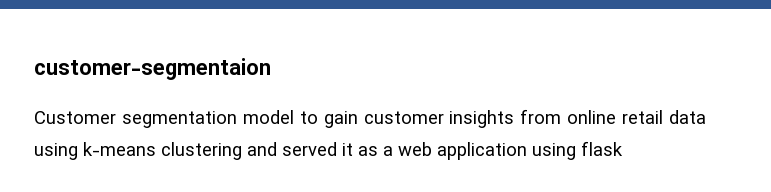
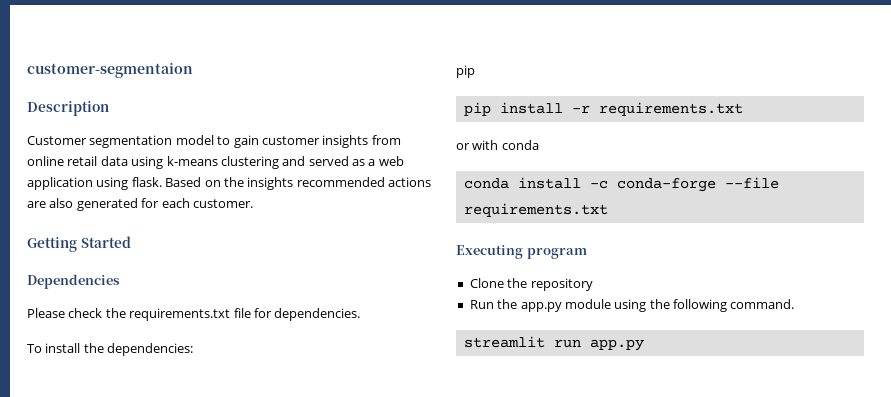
+ Description
- Customer segmentation model to gain customer insights from online retail data using k-means clustering and served it as a web application using flask
+ Customer segmentation model to gain customer insights from online retail data using k-means clustering and served as a web application using flask. Based on the insights recommended actions are also generated for each customer.
+ Getting Started
+ Dependencies
+ Please check the requirements.txt file for dependencies.
+ To install the dependencies:
+ pip
+ pip install -r requirements.txt
+ or with conda
+ conda install -c conda-forge --file requirements.txt
+ Executing program
+ Clone the repository
+ Run the app.py module using the following command.
+ streamlit run app.py

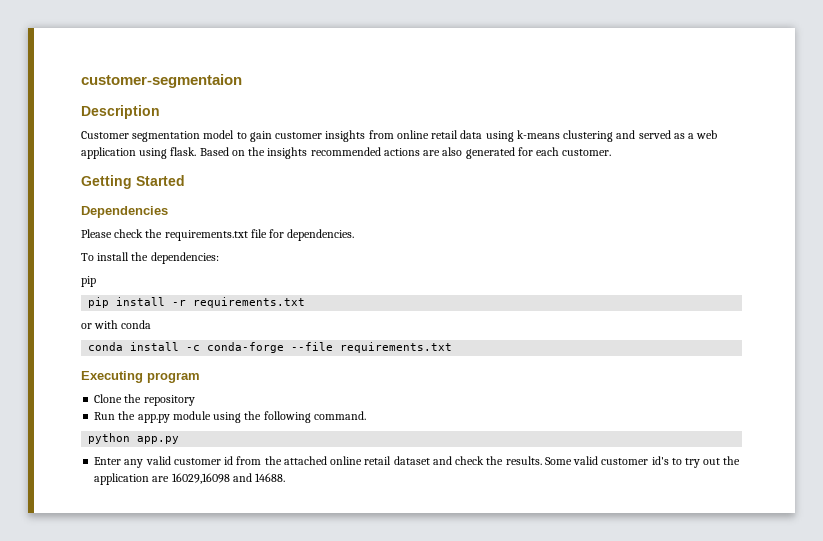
- streamlit run app.py
+ python app.py
+ Enter any valid customer id from the attached online retail dataset and check the results. Some valid customer id's to try out the application are 16029,16098 and 14688.

